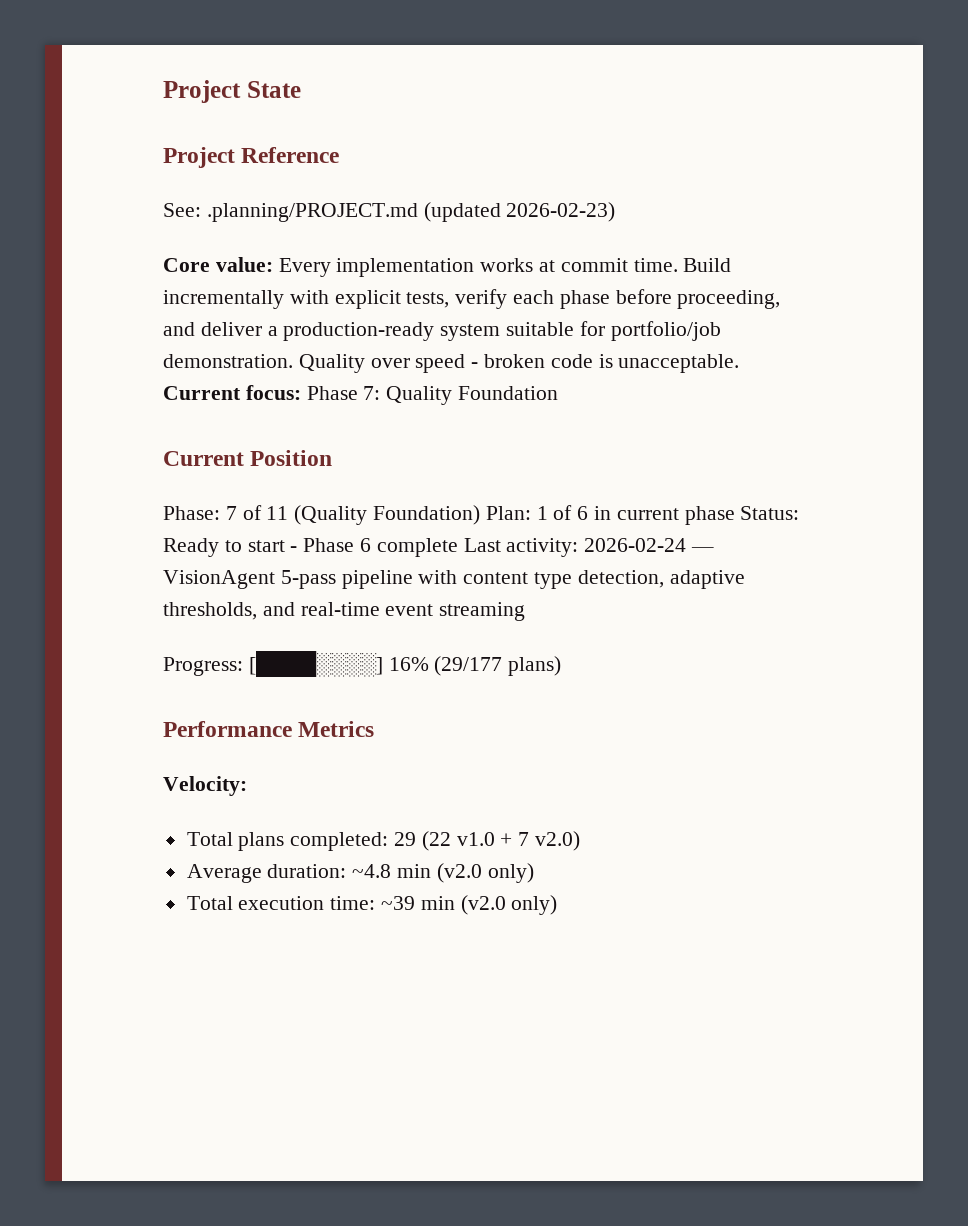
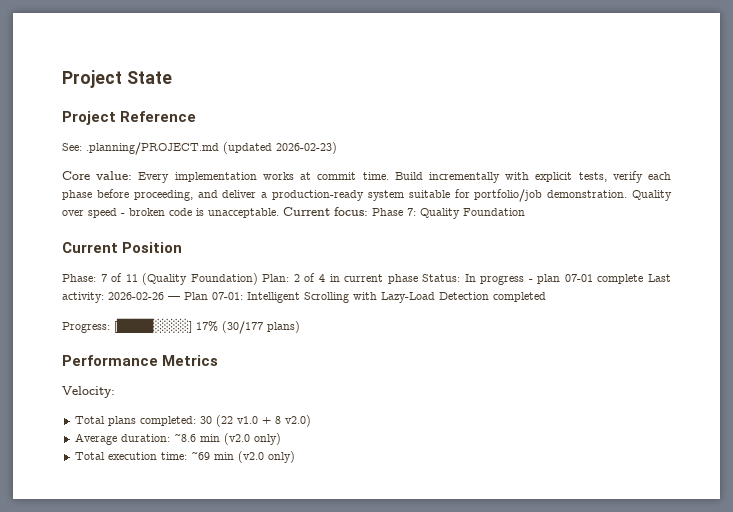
- Phase: 7 of 11 (Quality Foundation) Plan: 1 of 6 in current phase Status: Ready to start - Phase 6 complete Last activity: 2026-02-24 — VisionAgent 5-pass pipeline with content type detection, adaptive thresholds, and real-time event streaming
+ Phase: 7 of 11 (Quality Foundation) Plan: 2 of 4 in current phase Status: In progress - plan 07-01 complete Last activity: 2026-02-26 — Plan 07-01: Intelligent Scrolling with Lazy-Load Detection completed
- Progress: [████░░░░] 16% (29/177 plans)
+ Progress: [████░░░░] 17% (30/177 plans)
- Total plans completed: 29 (22 v1.0 + 7 v2.0)
+ Total plans completed: 30 (22 v1.0 + 8 v2.0)
- Average duration: ~4.8 min (v2.0 only)
+ Average duration: ~8.6 min (v2.0 only)
- Total execution time: ~39 min (v2.0 only)
+ Total execution time: ~69 min (v2.0 only)

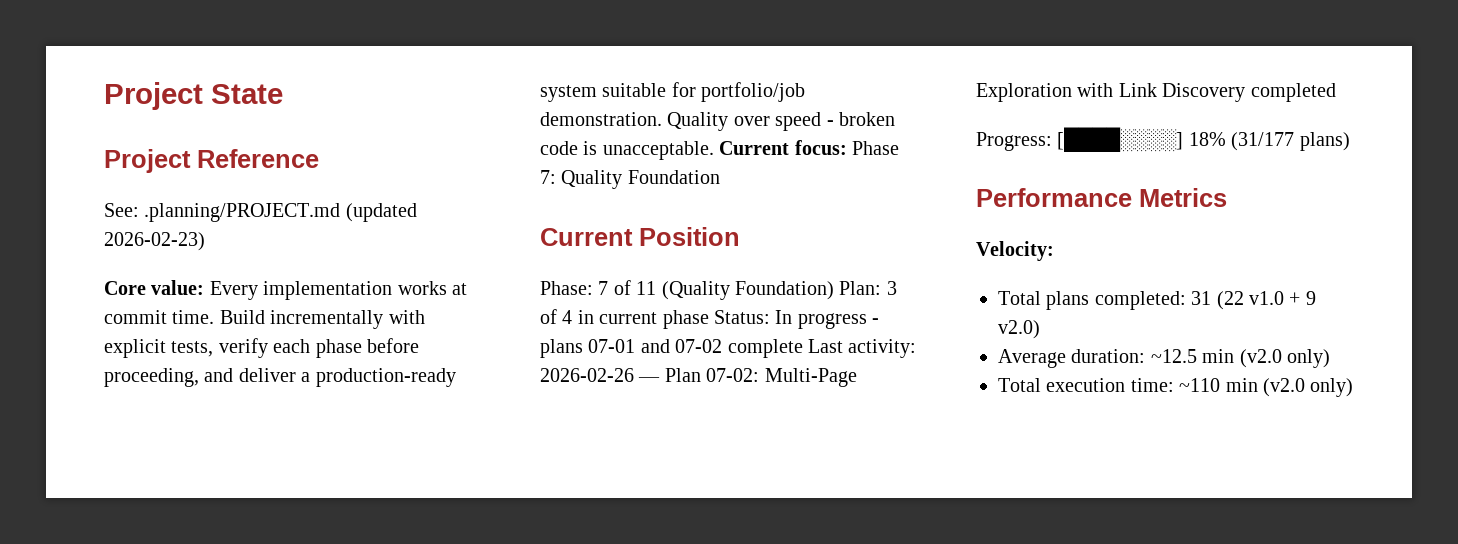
- Phase: 7 of 11 (Quality Foundation) Plan: 2 of 4 in current phase Status: In progress - plan 07-01 complete Last activity: 2026-02-26 — Plan 07-01: Intelligent Scrolling with Lazy-Load Detection completed
+ Phase: 7 of 11 (Quality Foundation) Plan: 3 of 4 in current phase Status: In progress - plans 07-01 and 07-02 complete Last activity: 2026-02-26 — Plan 07-02: Multi-Page Exploration with Link Discovery completed
- Progress: [████░░░░] 17% (30/177 plans)
+ Progress: [████░░░░] 18% (31/177 plans)
- Total plans completed: 30 (22 v1.0 + 8 v2.0)
+ Total plans completed: 31 (22 v1.0 + 9 v2.0)
- Average duration: ~8.6 min (v2.0 only)
+ Average duration: ~12.5 min (v2.0 only)
- Total execution time: ~69 min (v2.0 only)
+ Total execution time: ~110 min (v2.0 only)

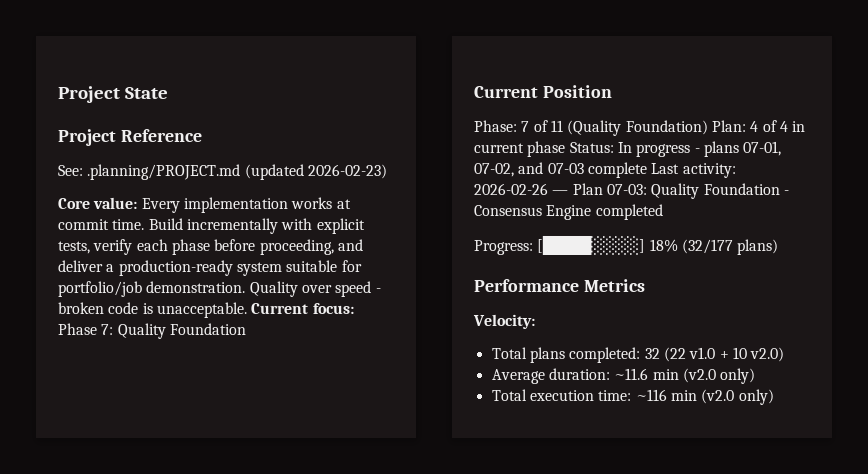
- Phase: 7 of 11 (Quality Foundation) Plan: 3 of 4 in current phase Status: In progress - plans 07-01 and 07-02 complete Last activity: 2026-02-26 — Plan 07-02: Multi-Page Exploration with Link Discovery completed
+ Phase: 7 of 11 (Quality Foundation) Plan: 4 of 4 in current phase Status: In progress - plans 07-01, 07-02, and 07-03 complete Last activity: 2026-02-26 — Plan 07-03: Quality Foundation - Consensus Engine completed
- Progress: [████░░░░] 18% (31/177 plans)
+ Progress: [████░░░░] 18% (32/177 plans)
- Total plans completed: 31 (22 v1.0 + 9 v2.0)
+ Total plans completed: 32 (22 v1.0 + 10 v2.0)
- Average duration: ~12.5 min (v2.0 only)
+ Average duration: ~11.6 min (v2.0 only)
- Total execution time: ~110 min (v2.0 only)
+ Total execution time: ~116 min (v2.0 only)

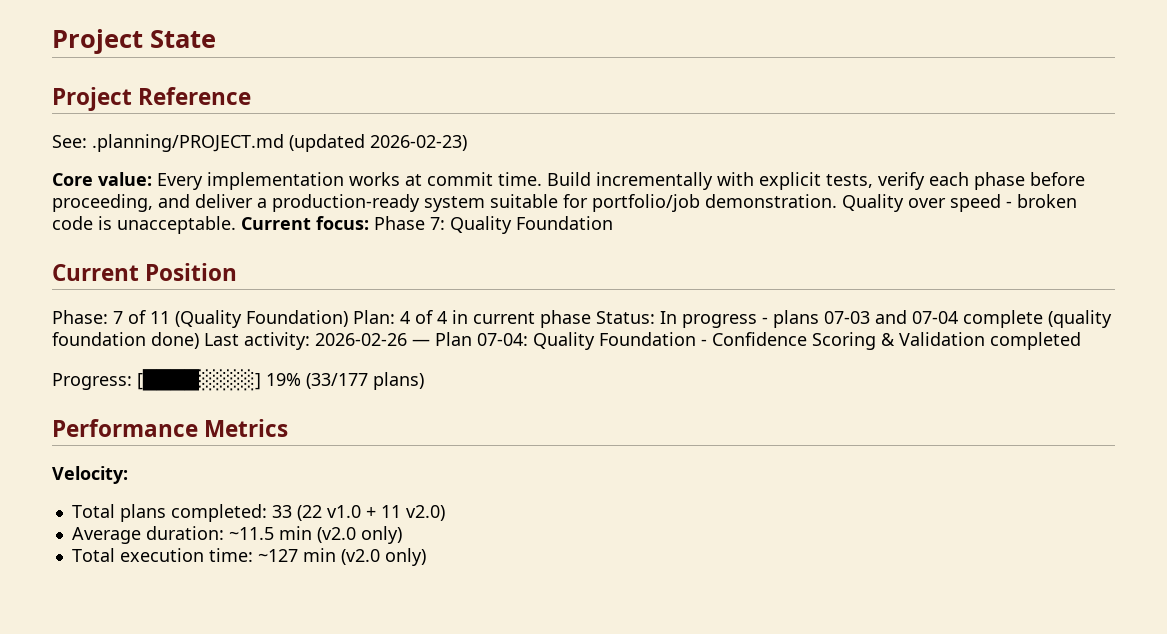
- Phase: 7 of 11 (Quality Foundation) Plan: 4 of 4 in current phase Status: In progress - plans 07-01, 07-02, and 07-03 complete Last activity: 2026-02-26 — Plan 07-03: Quality Foundation - Consensus Engine completed
+ Phase: 7 of 11 (Quality Foundation) Plan: 4 of 4 in current phase Status: In progress - plans 07-03 and 07-04 complete (quality foundation done) Last activity: 2026-02-26 — Plan 07-04: Quality Foundation - Confidence Scoring & Validation completed
- Progress: [████░░░░] 18% (32/177 plans)
+ Progress: [████░░░░] 19% (33/177 plans)
- Total plans completed: 32 (22 v1.0 + 10 v2.0)
+ Total plans completed: 33 (22 v1.0 + 11 v2.0)
- Average duration: ~11.6 min (v2.0 only)
+ Average duration: ~11.5 min (v2.0 only)
- Total execution time: ~116 min (v2.0 only)
+ Total execution time: ~127 min (v2.0 only)

